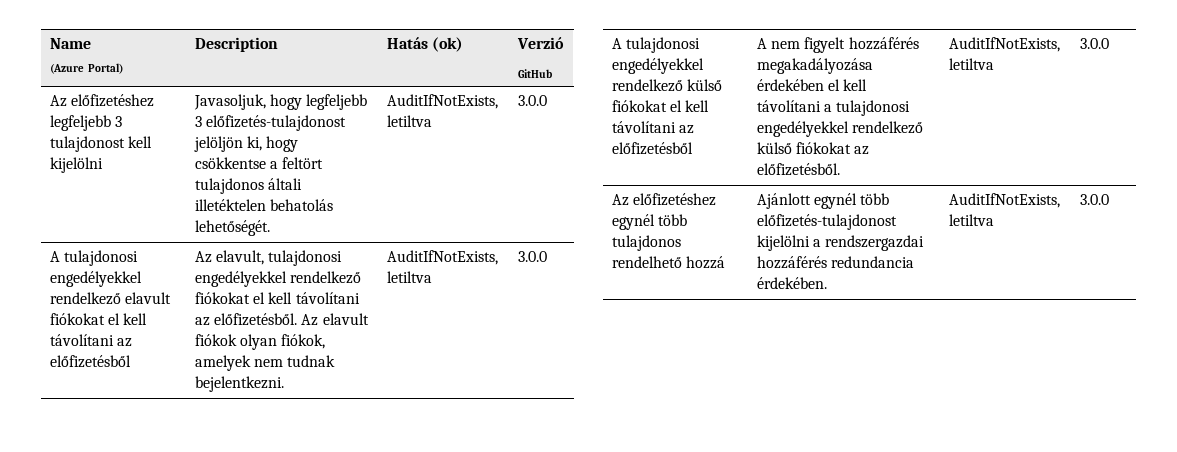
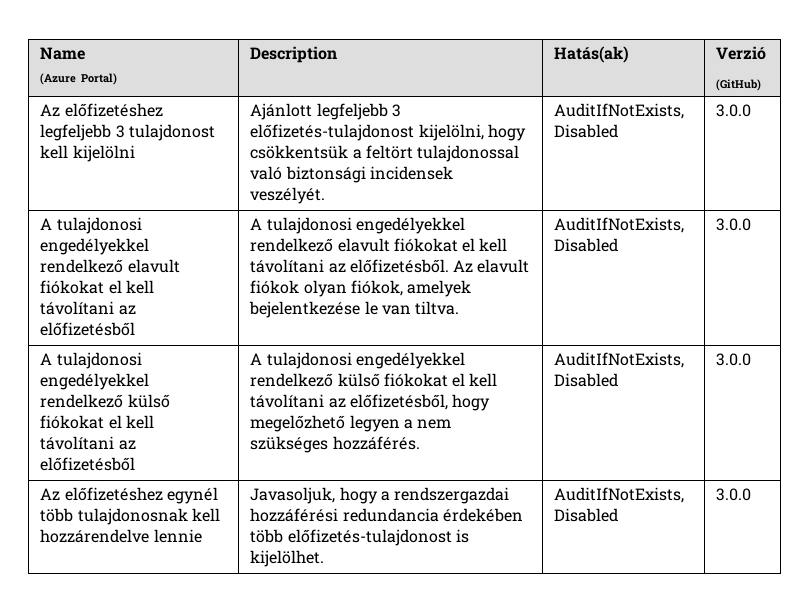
  Name
- (Azure Portal) | Description | Hatás (ok) | Verzió
- GitHub
+ (Azure Portal) | Description | Hatás(ak) | Verzió
+ (GitHub)
- Az előfizetéshez legfeljebb 3 tulajdonost kell kijelölni | Javasoljuk, hogy legfeljebb 3 előfizetés-tulajdonost jelöljön ki, hogy csökkentse a feltört tulajdonos általi illetéktelen behatolás lehetőségét. | AuditIfNotExists, letiltva | 3.0.0
+ Az előfizetéshez legfeljebb 3 tulajdonost kell kijelölni | Ajánlott legfeljebb 3 előfizetés-tulajdonost kijelölni, hogy csökkentsük a feltört tulajdonossal való biztonsági incidensek veszélyét. | AuditIfNotExists, Disabled | 3.0.0
- A tulajdonosi engedélyekkel rendelkező elavult fiókokat el kell távolítani az előfizetésből | Az elavult, tulajdonosi engedélyekkel rendelkező fiókokat el kell távolítani az előfizetésből. Az elavult fiókok olyan fiókok, amelyek nem tudnak bejelentkezni. | AuditIfNotExists, letiltva | 3.0.0
+ A tulajdonosi engedélyekkel rendelkező elavult fiókokat el kell távolítani az előfizetésből | A tulajdonosi engedélyekkel rendelkező elavult fiókokat el kell távolítani az előfizetésből. Az elavult fiókok olyan fiókok, amelyek bejelentkezése le van tiltva. | AuditIfNotExists, Disabled | 3.0.0
- A tulajdonosi engedélyekkel rendelkező külső fiókokat el kell távolítani az előfizetésből | A nem figyelt hozzáférés megakadályozása érdekében el kell távolítani a tulajdonosi engedélyekkel rendelkező külső fiókokat az előfizetésből. | AuditIfNotExists, letiltva | 3.0.0
+ A tulajdonosi engedélyekkel rendelkező külső fiókokat el kell távolítani az előfizetésből | A tulajdonosi engedélyekkel rendelkező külső fiókokat el kell távolítani az előfizetésből, hogy megelőzhető legyen a nem szükséges hozzáférés. | AuditIfNotExists, Disabled | 3.0.0
- Az előfizetéshez egynél több tulajdonos rendelhető hozzá | Ajánlott egynél több előfizetés-tulajdonost kijelölni a rendszergazdai hozzáférés redundancia érdekében. | AuditIfNotExists, letiltva | 3.0.0
+ Az előfizetéshez egynél több tulajdonosnak kell hozzárendelve lennie | Javasoljuk, hogy a rendszergazdai hozzáférési redundancia érdekében több előfizetés-tulajdonost is kijelölhet. | AuditIfNotExists, Disabled | 3.0.0

